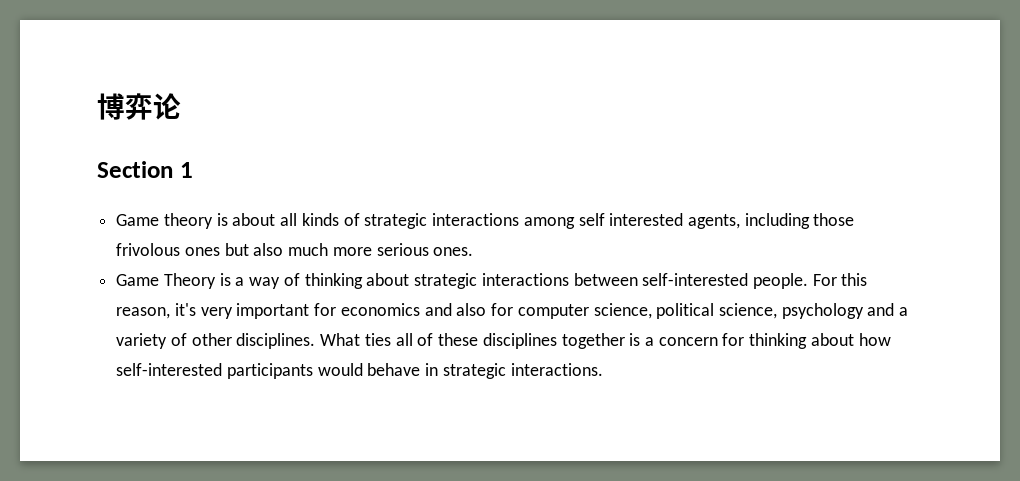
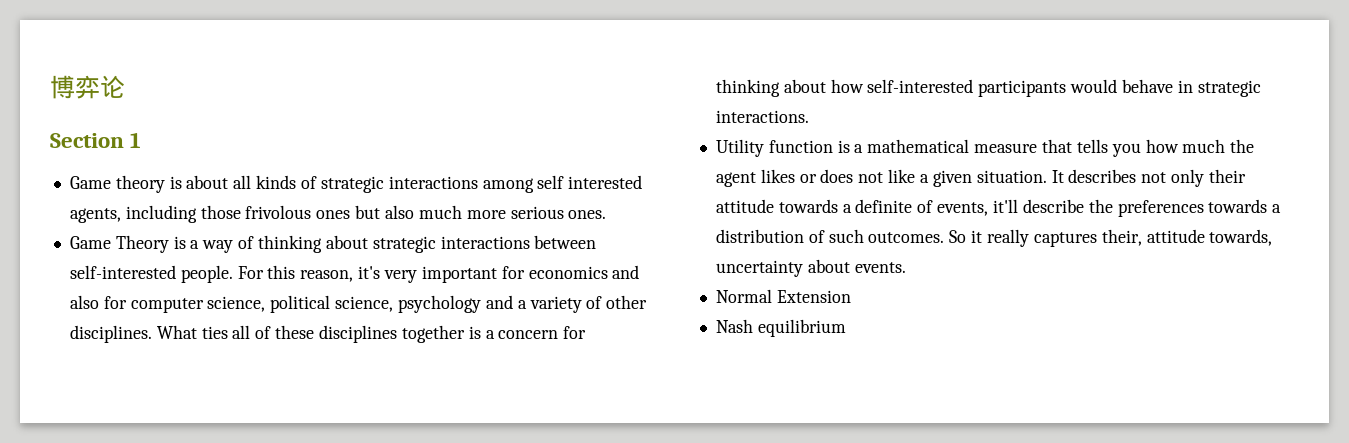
+ Utility function is a mathematical measure that tells you how much the agent likes or does not like a given situation. It describes not only their attitude towards a definite of events, it'll describe the preferences towards a distribution of such outcomes. So it really captures their, attitude towards, uncertainty about events.
+ Normal Extension
+ Nash equilibrium

